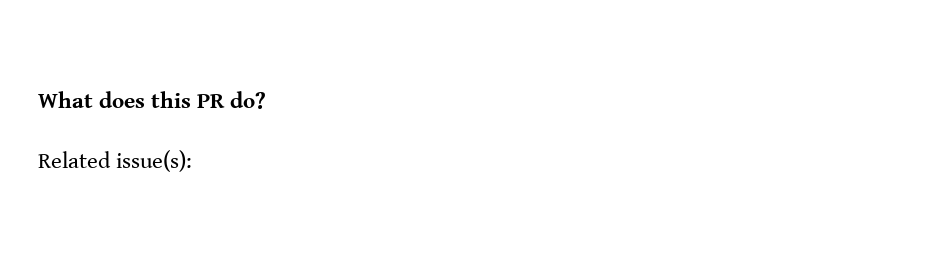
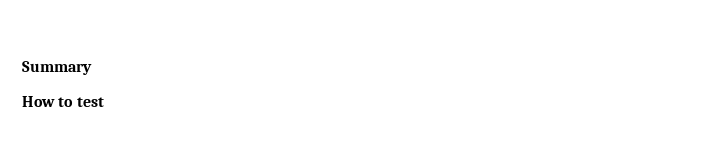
- What does this PR do?
- Related issue(s):
+ Summary
+ How to test

